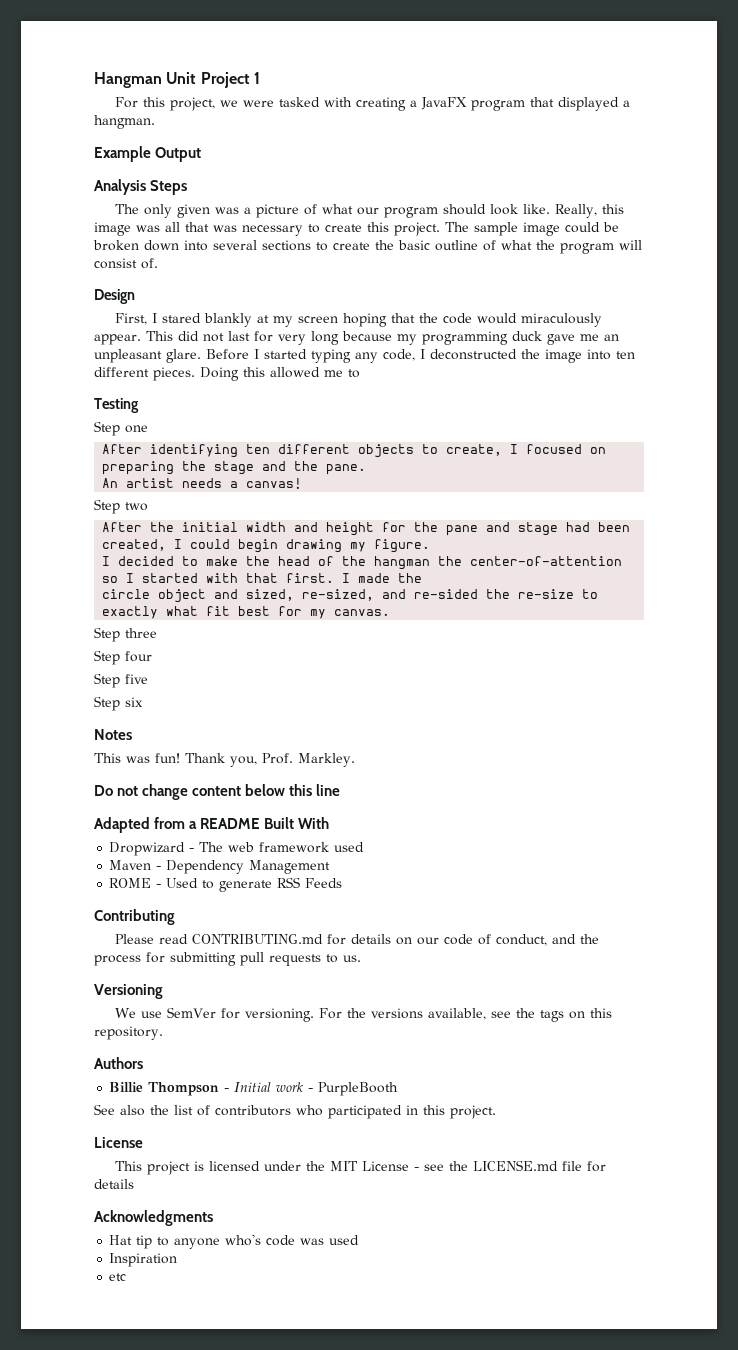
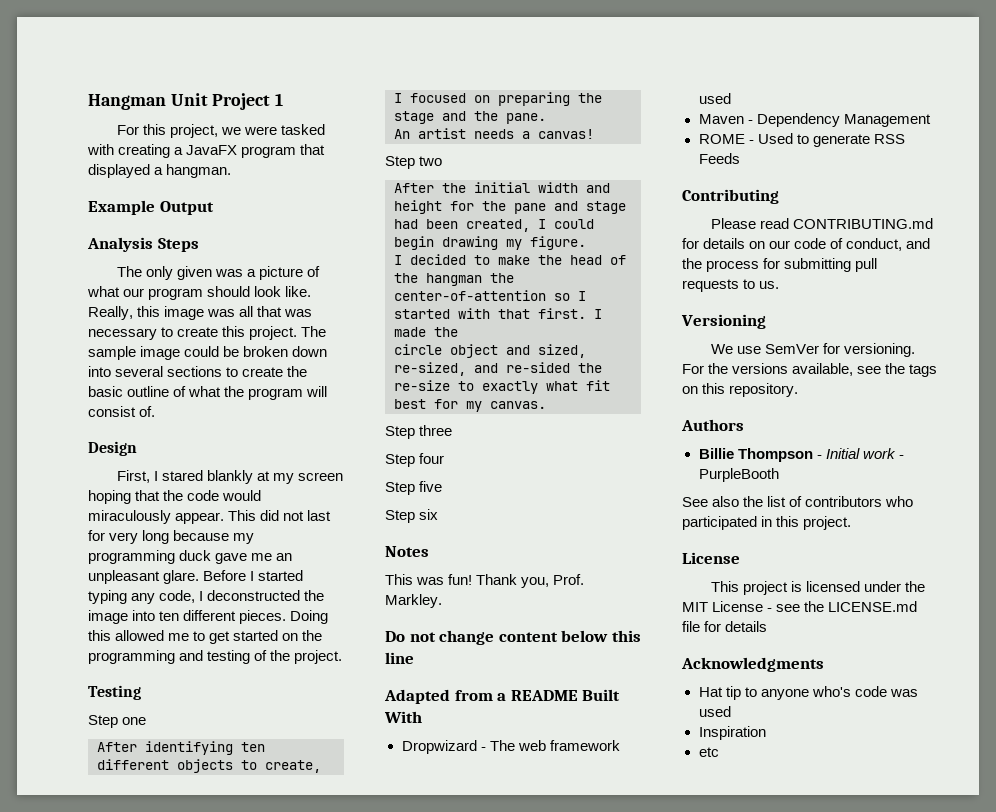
- Doing this allowed me to
+ Doing this allowed me to get started on the programming and testing of the project.

